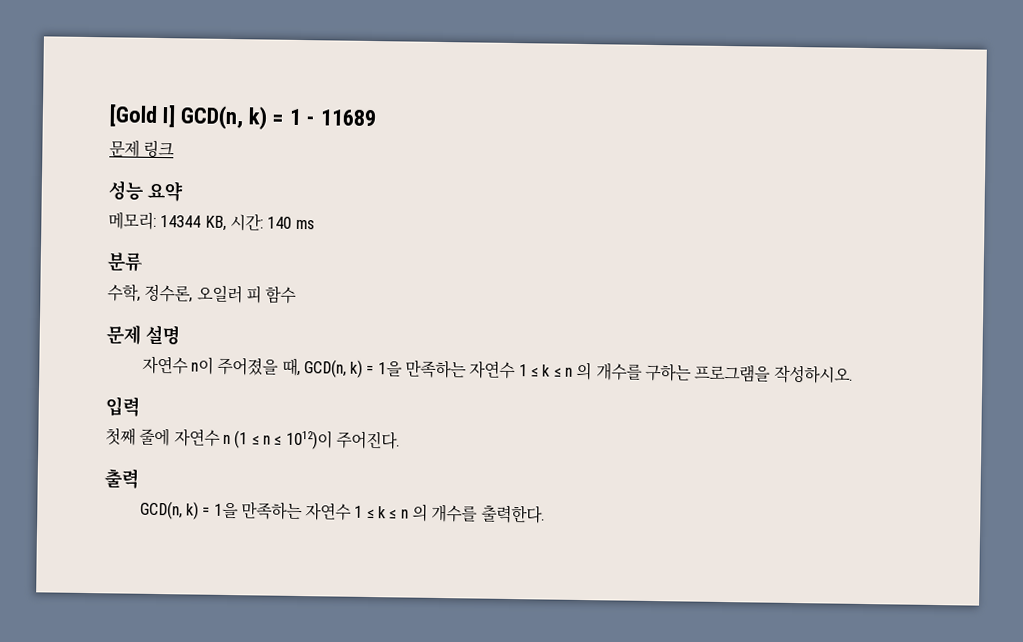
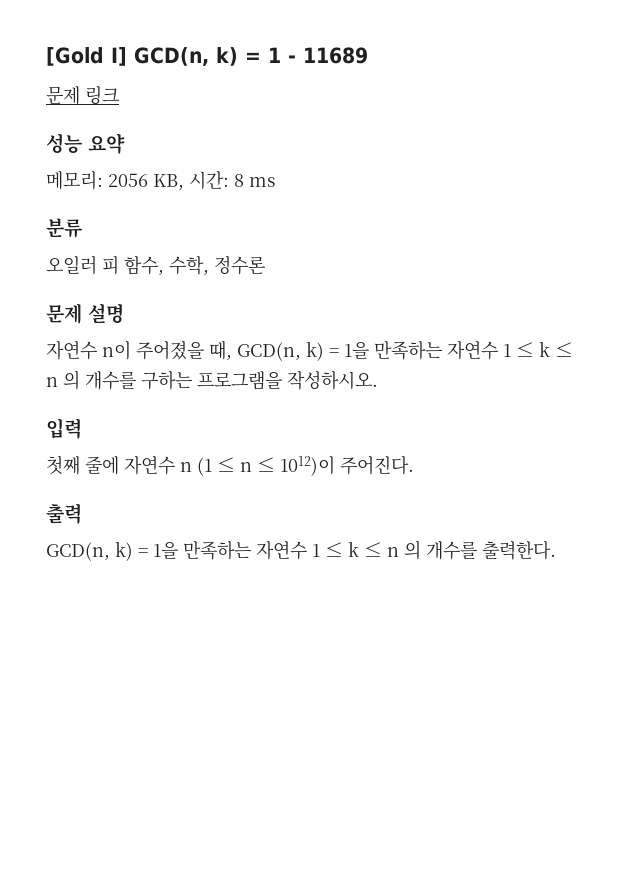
- 메모리: 14344 KB, 시간: 140 ms
+ 메모리: 2056 KB, 시간: 8 ms
- 수학, 정수론, 오일러 피 함수
+ 오일러 피 함수, 수학, 정수론

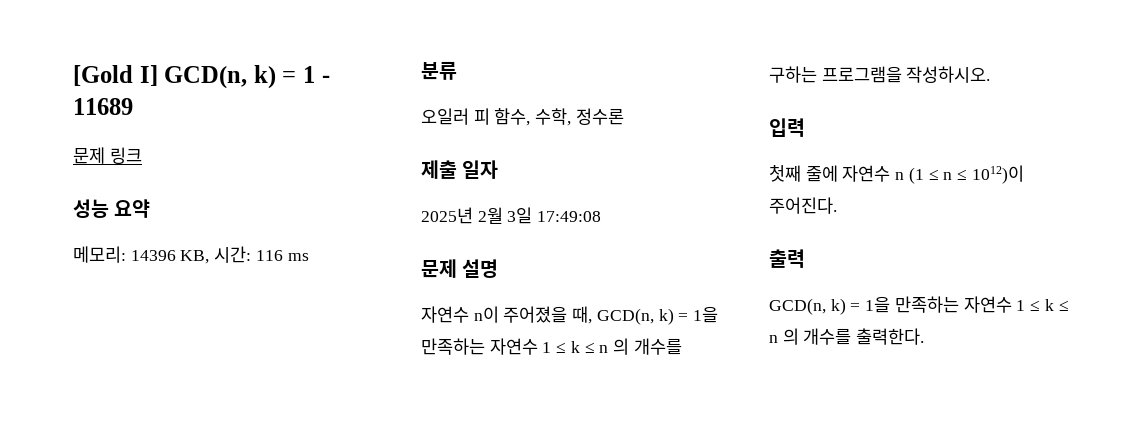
- 메모리: 2056 KB, 시간: 8 ms
+ 메모리: 14396 KB, 시간: 116 ms
+ 제출 일자
+ 2025년 2월 3일 17:49:08

